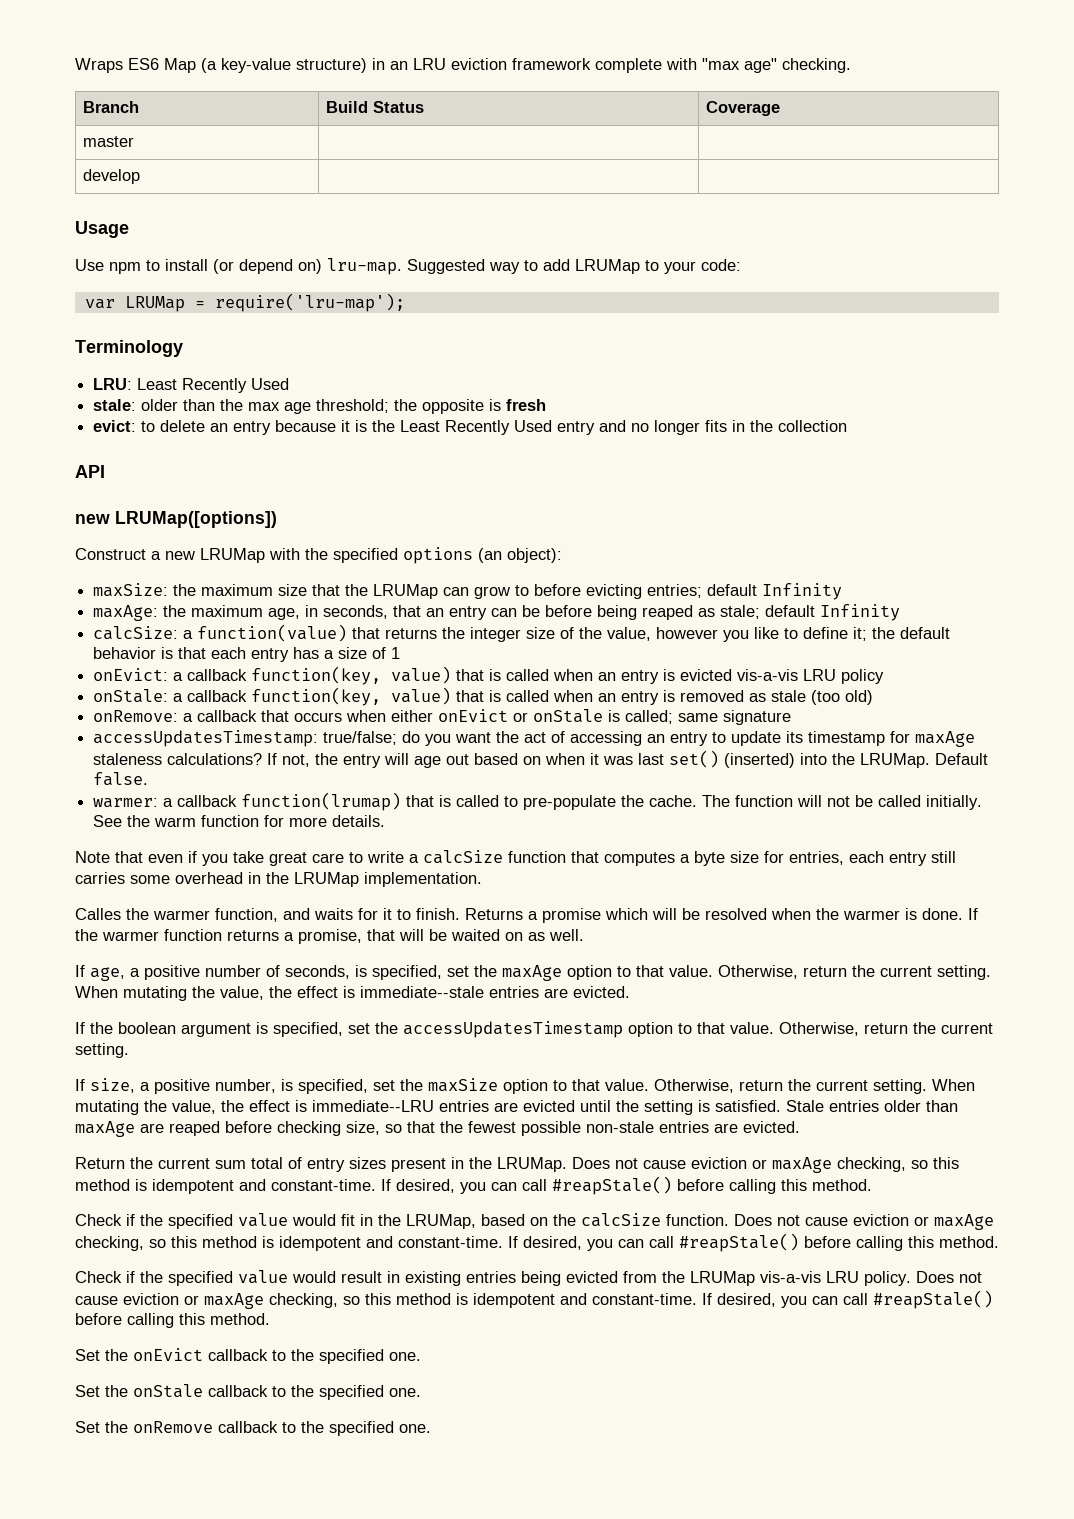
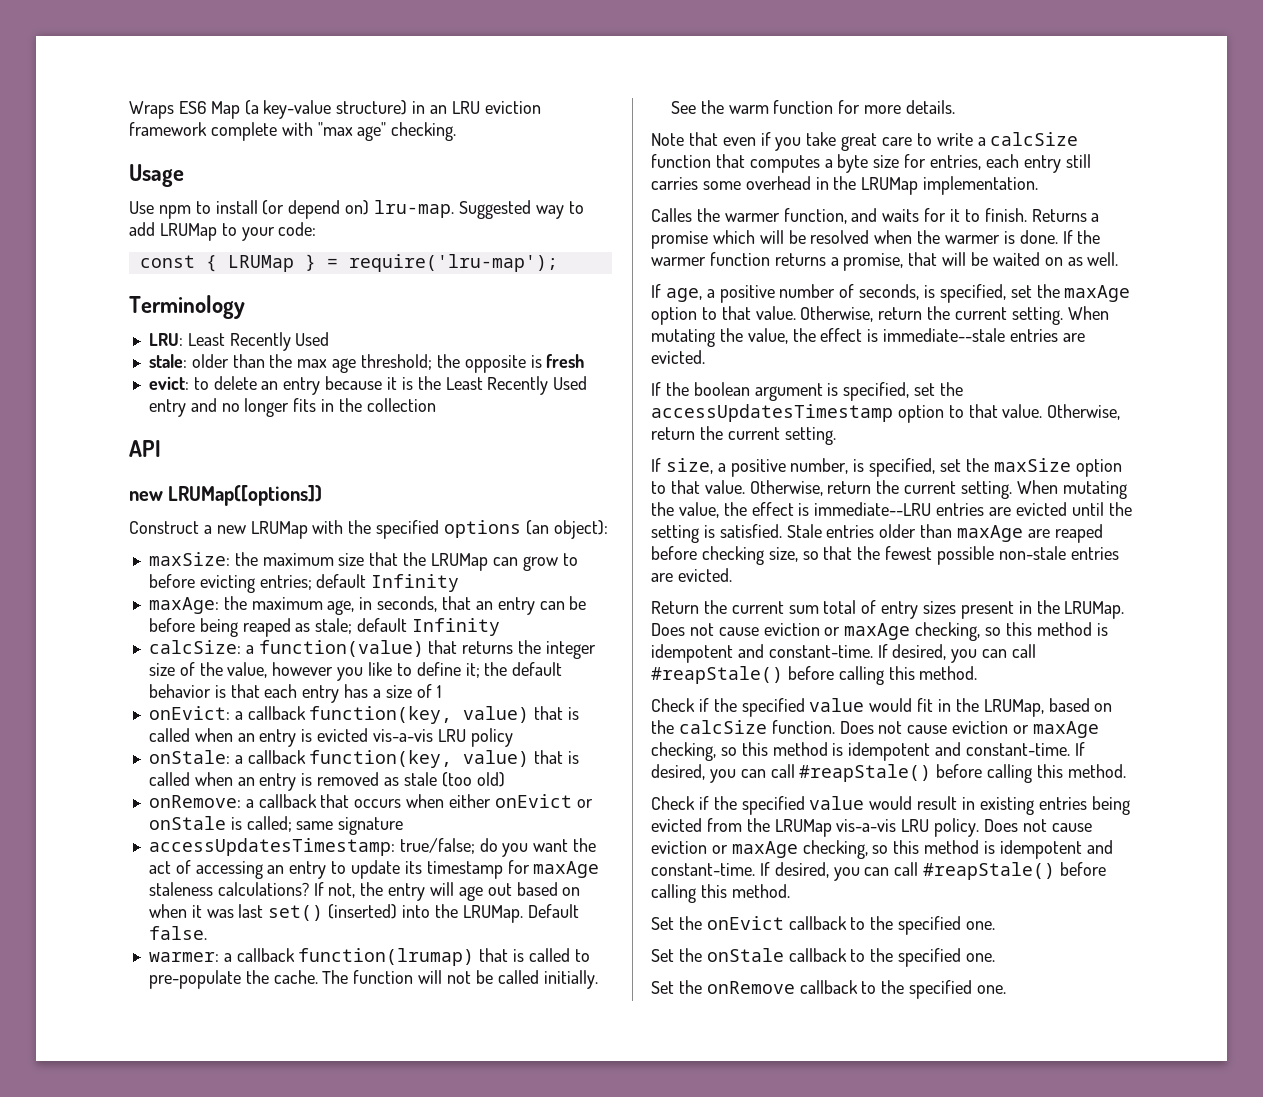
- Branch | Build Status | Coverage
- master | |
- develop | |
- var LRUMap = require('lru-map');
+ const { LRUMap } = require('lru-map');

